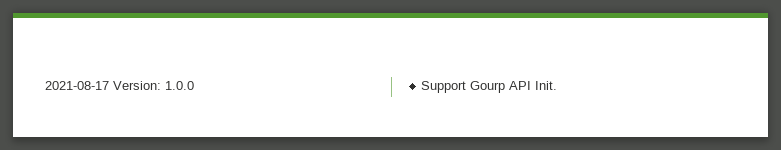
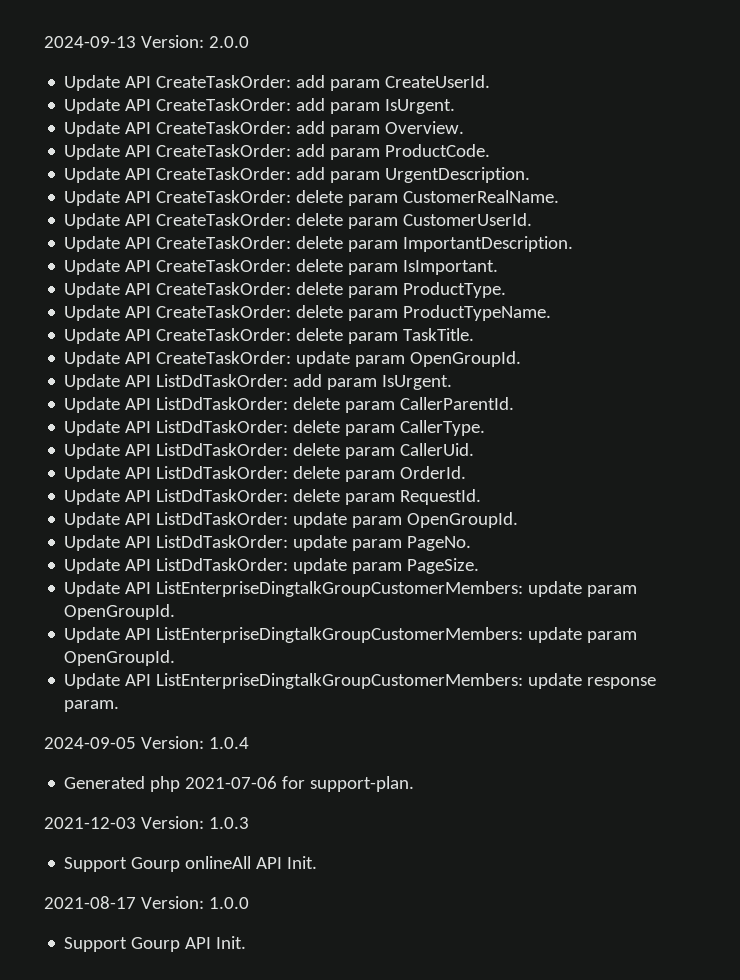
+ 2024-09-13 Version: 2.0.0
+ Update API CreateTaskOrder: add param CreateUserId.
+ Update API CreateTaskOrder: add param IsUrgent.
+ Update API CreateTaskOrder: add param Overview.
+ Update API CreateTaskOrder: add param ProductCode.
+ Update API CreateTaskOrder: add param UrgentDescription.
+ Update API CreateTaskOrder: delete param CustomerRealName.
+ Update API CreateTaskOrder: delete param CustomerUserId.
+ Update API CreateTaskOrder: delete param ImportantDescription.
+ Update API CreateTaskOrder: delete param IsImportant.
+ Update API CreateTaskOrder: delete param ProductType.
+ Update API CreateTaskOrder: delete param ProductTypeName.
+ Update API CreateTaskOrder: delete param TaskTitle.
+ Update API CreateTaskOrder: update param OpenGroupId.
+ Update API ListDdTaskOrder: add param IsUrgent.
+ Update API ListDdTaskOrder: delete param CallerParentId.
+ Update API ListDdTaskOrder: delete param CallerType.
+ Update API ListDdTaskOrder: delete param CallerUid.
+ Update API ListDdTaskOrder: delete param OrderId.
+ Update API ListDdTaskOrder: delete param RequestId.
+ Update API ListDdTaskOrder: update param OpenGroupId.
+ Update API ListDdTaskOrder: update param PageNo.
+ Update API ListDdTaskOrder: update param PageSize.
+ Update API ListEnterpriseDingtalkGroupCustomerMembers: update param OpenGroupId.
+ Update API ListEnterpriseDingtalkGroupCustomerMembers: update param OpenGroupId.
+ Update API ListEnterpriseDingtalkGroupCustomerMembers: update response param.
+ 2024-09-05 Version: 1.0.4
+ Generated php 2021-07-06 for support-plan.
+ 2021-12-03 Version: 1.0.3
+ Support Gourp onlineAll API Init.

